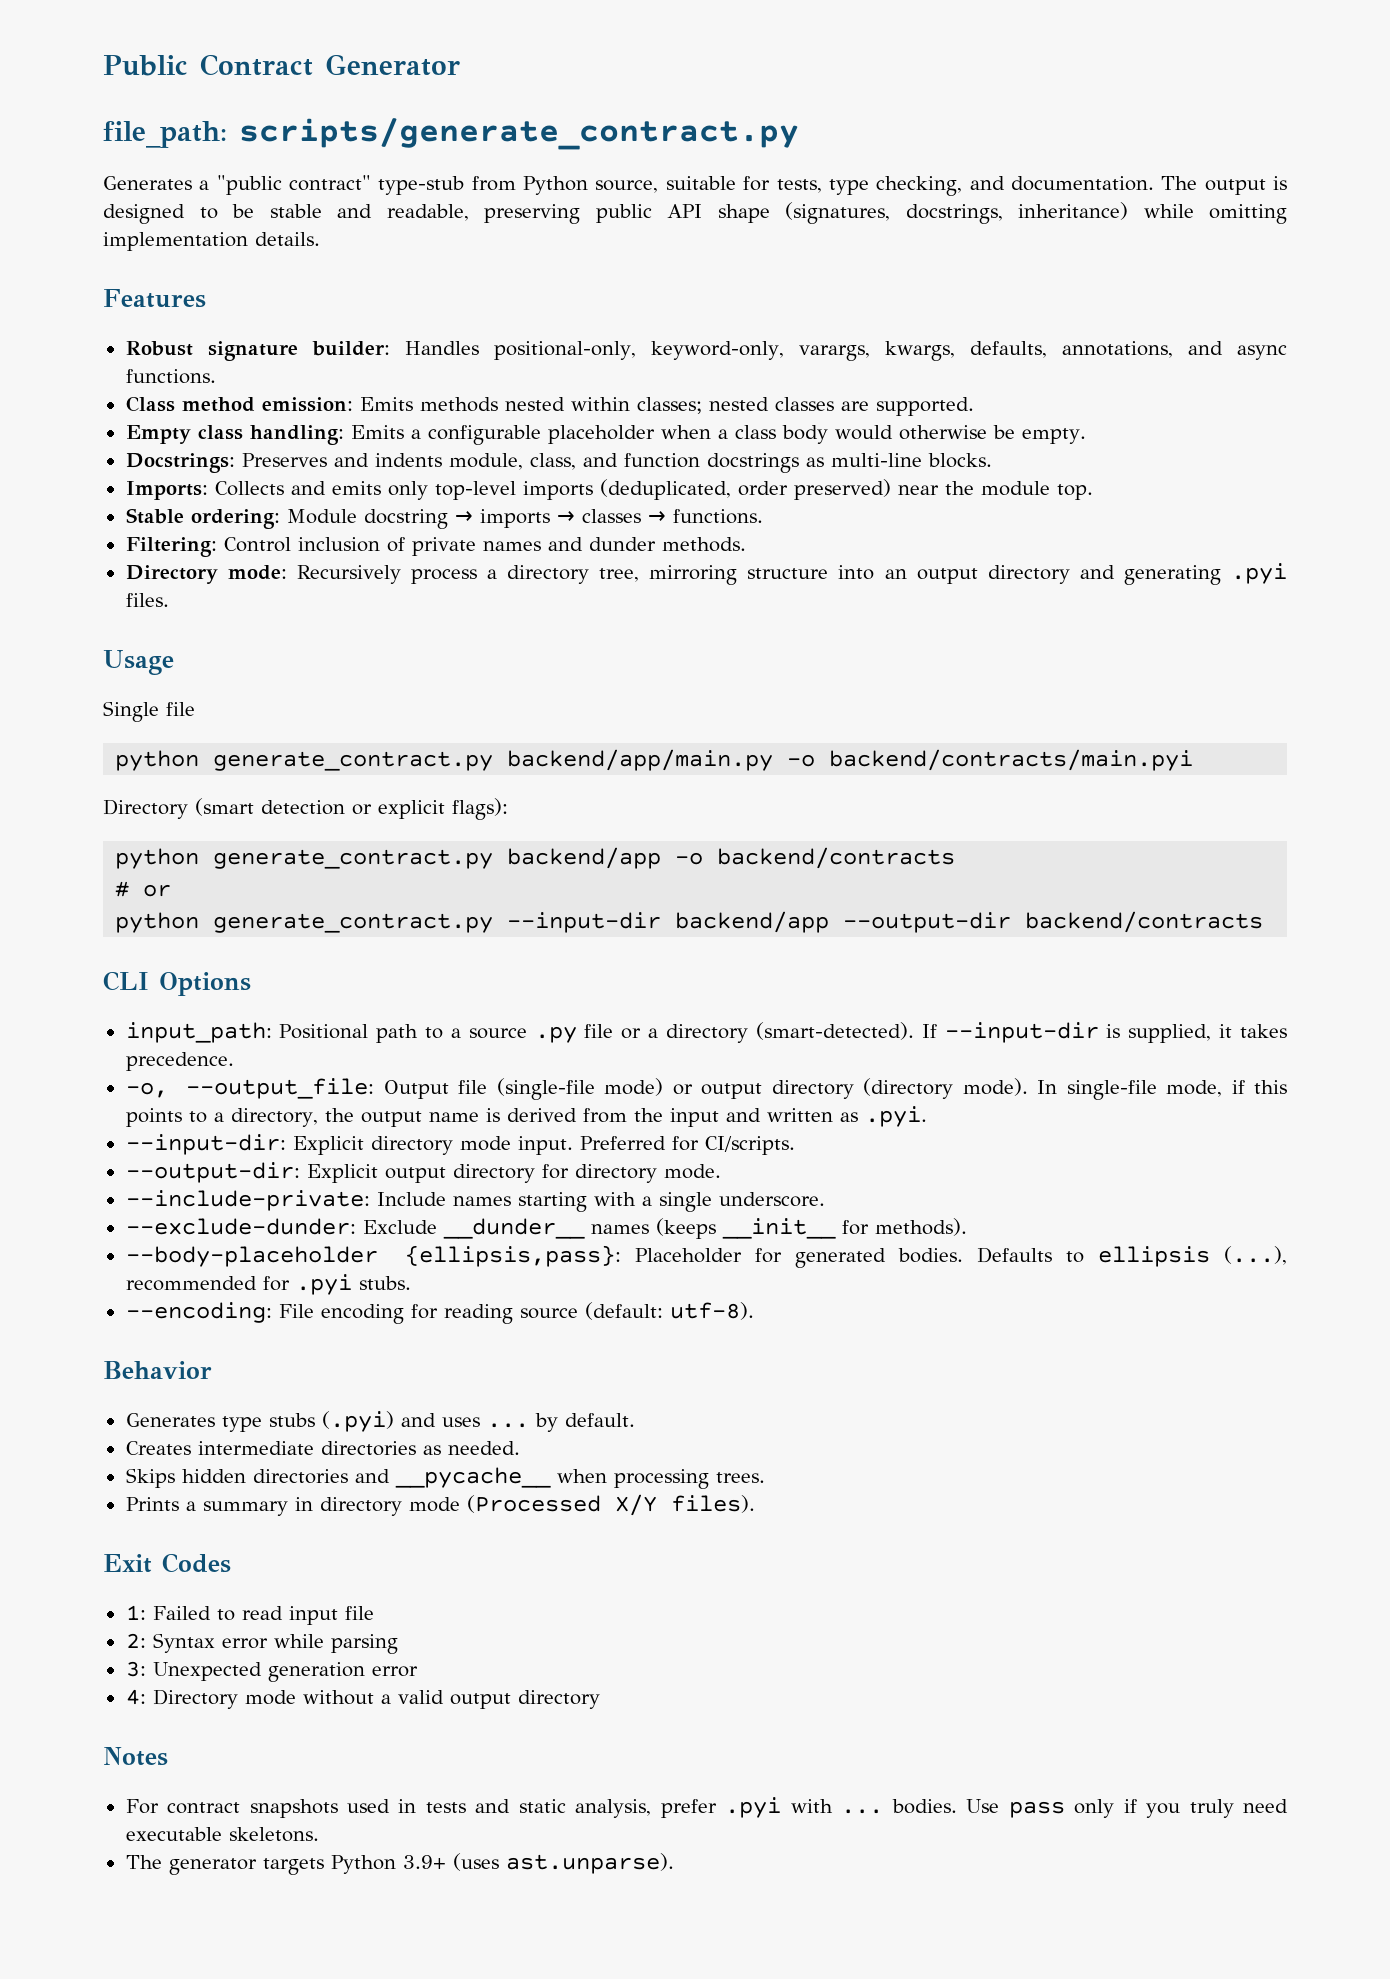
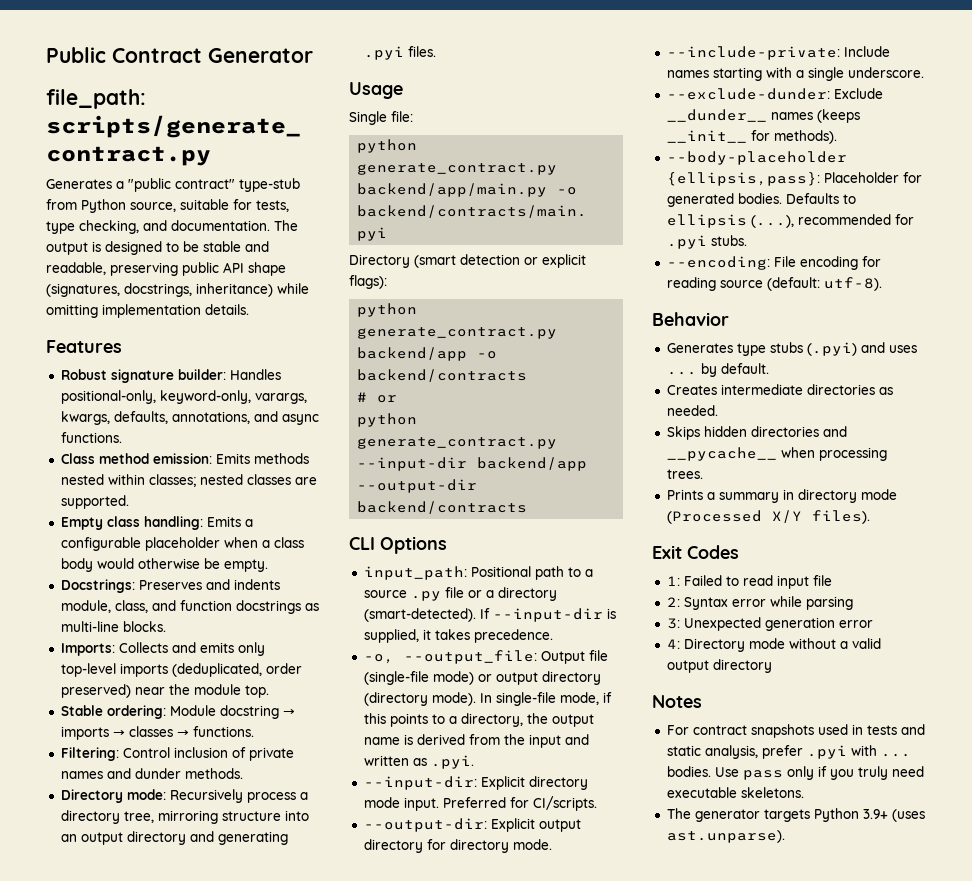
- Single file
+ Single file:

